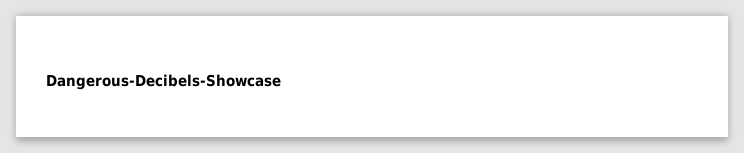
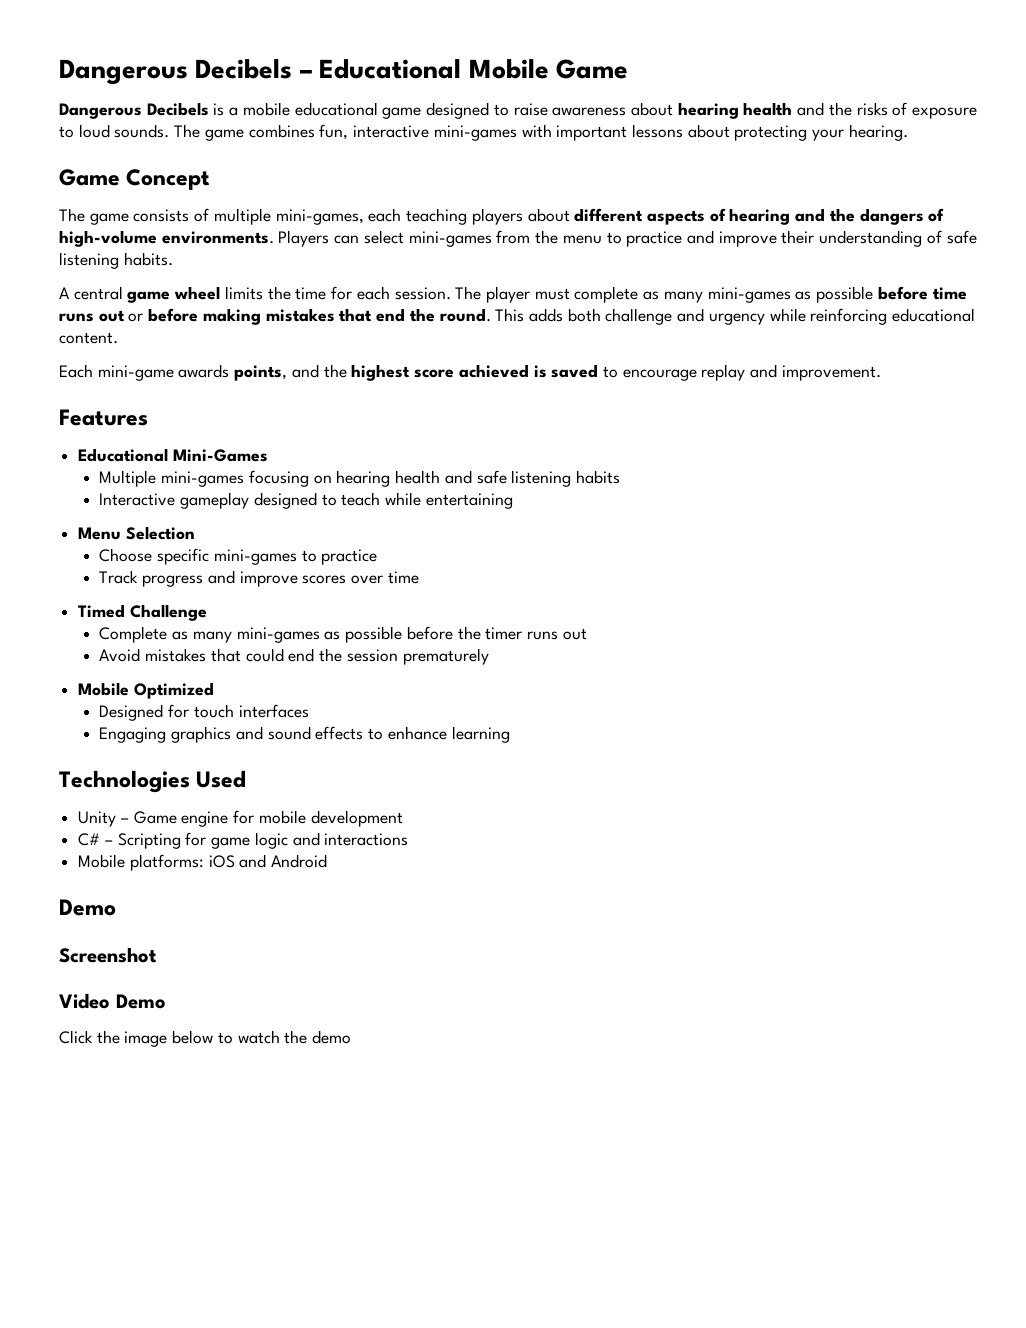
- Dangerous-Decibels-Showcase
+ Dangerous Decibels – Educational Mobile Game
+ Dangerous Decibels is a mobile educational game designed to raise awareness about hearing health and the risks of exposure to loud sounds. The game combines fun, interactive mini-games with important lessons about protecting your hearing.
+ Game Concept
+ The game consists of multiple mini-games, each teaching players about different aspects of hearing and the dangers of high-volume environments. Players can select mini-games from the menu to practice and improve their understanding of safe listening habits.
+ A central game wheel limits the time for each session. The player must complete as many mini-games as possible before time runs out or before making mistakes that end the round. This adds both challenge and urgency while reinforcing educational content.
+ Each mini-game awards points, and the highest score achieved is saved to encourage replay and improvement.
+ Features
+ Educational Mini-Games
+ Multiple mini-games focusing on hearing health and safe listening habits
+ Interactive gameplay designed to teach while entertaining
+ Menu Selection
+ Choose specific mini-games to practice
+ Track progress and improve scores over time
+ Timed Challenge
+ Complete as many mini-games as possible before the timer runs out
+ Avoid mistakes that could end the session prematurely
+ Mobile Optimized
+ Designed for touch interfaces
+ Engaging graphics and sound effects to enhance learning
+ Technologies Used
+ Unity – Game engine for mobile development
+ C# – Scripting for game logic and interactions
+ Mobile platforms: iOS and Android
+ Demo
+ Screenshot
+ Video Demo
+ Click the image below to watch the demo

